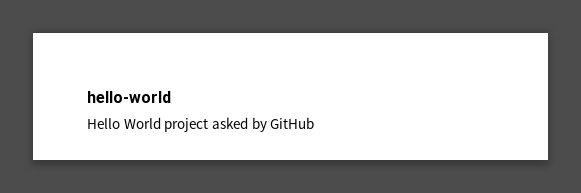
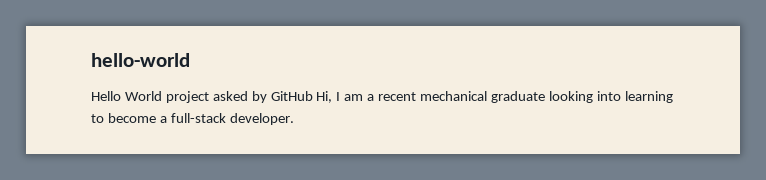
- Hello World project asked by GitHub
+ Hello World project asked by GitHub Hi, I am a recent mechanical graduate looking into learning to become a full-stack developer.

